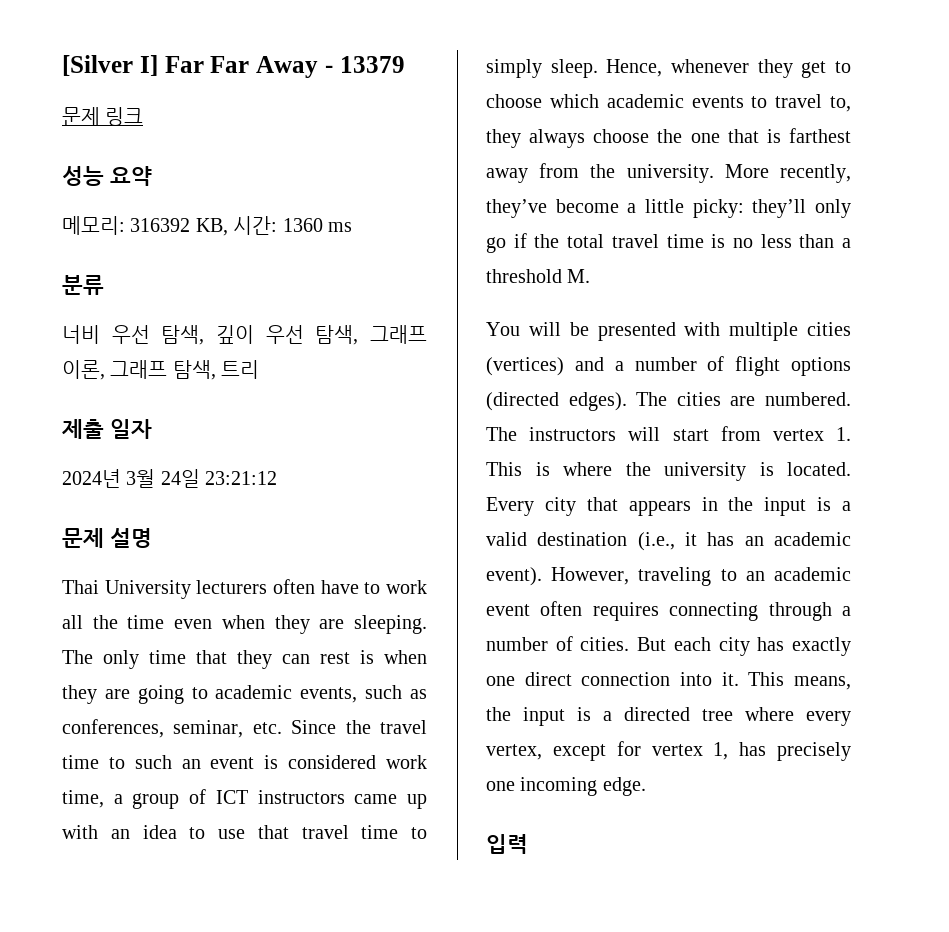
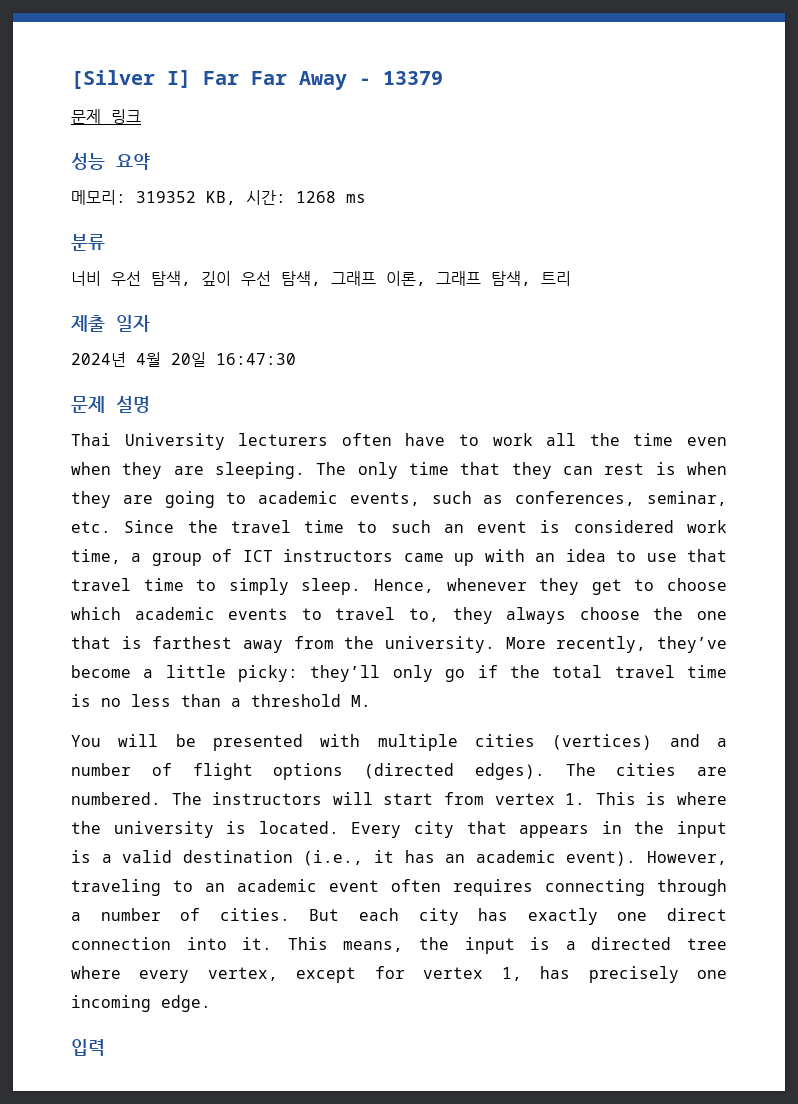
- 메모리: 316392 KB, 시간: 1360 ms
+ 메모리: 319352 KB, 시간: 1268 ms
- 2024년 3월 24일 23:21:12
+ 2024년 4월 20일 16:47:30

